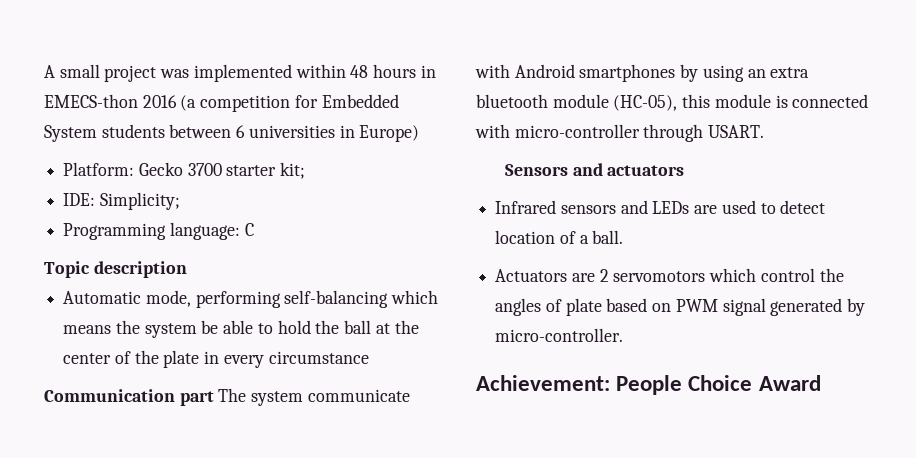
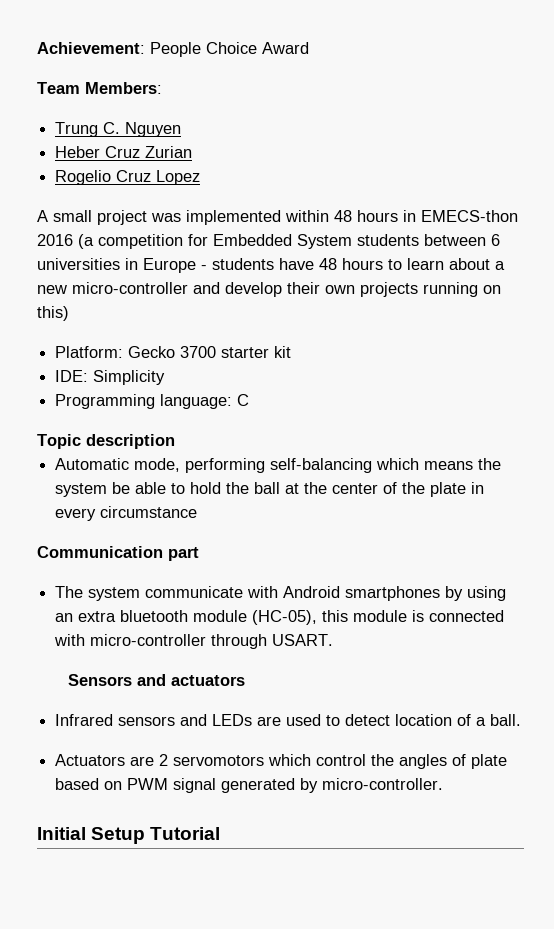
+ Achievement: People Choice Award
+ Team Members:
+ Trung C. Nguyen
+ Heber Cruz Zurian
+ Rogelio Cruz Lopez
- A small project was implemented within 48 hours in EMECS-thon 2016 (a competition for Embedded System students between 6 universities in Europe)
+ A small project was implemented within 48 hours in EMECS-thon 2016 (a competition for Embedded System students between 6 universities in Europe - students have 48 hours to learn about a new micro-controller and develop their own projects running on this)
- Platform: Gecko 3700 starter kit;
+ Platform: Gecko 3700 starter kit
- IDE: Simplicity;
+ IDE: Simplicity
- Communication part The system communicate with Android smartphones by using an extra bluetooth module (HC-05), this module is connected with micro-controller through USART.
+ Communication part
+ The system communicate with Android smartphones by using an extra bluetooth module (HC-05), this module is connected with micro-controller through USART.
- Achievement: People Choice Award
+ Initial Setup Tutorial

